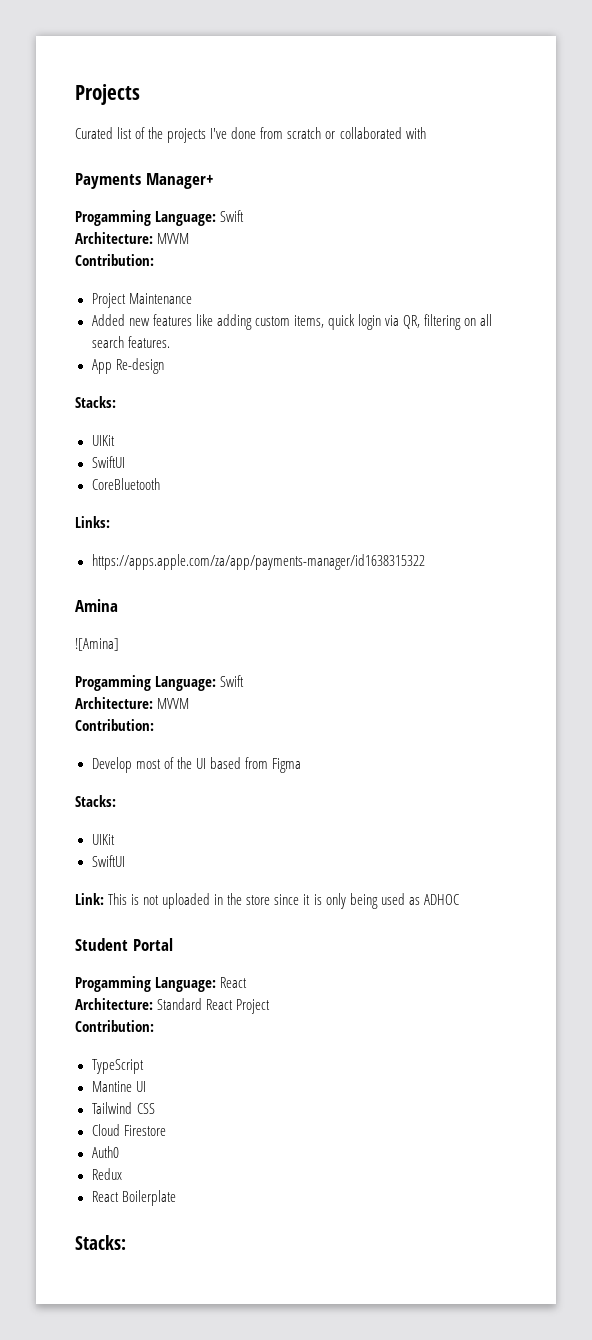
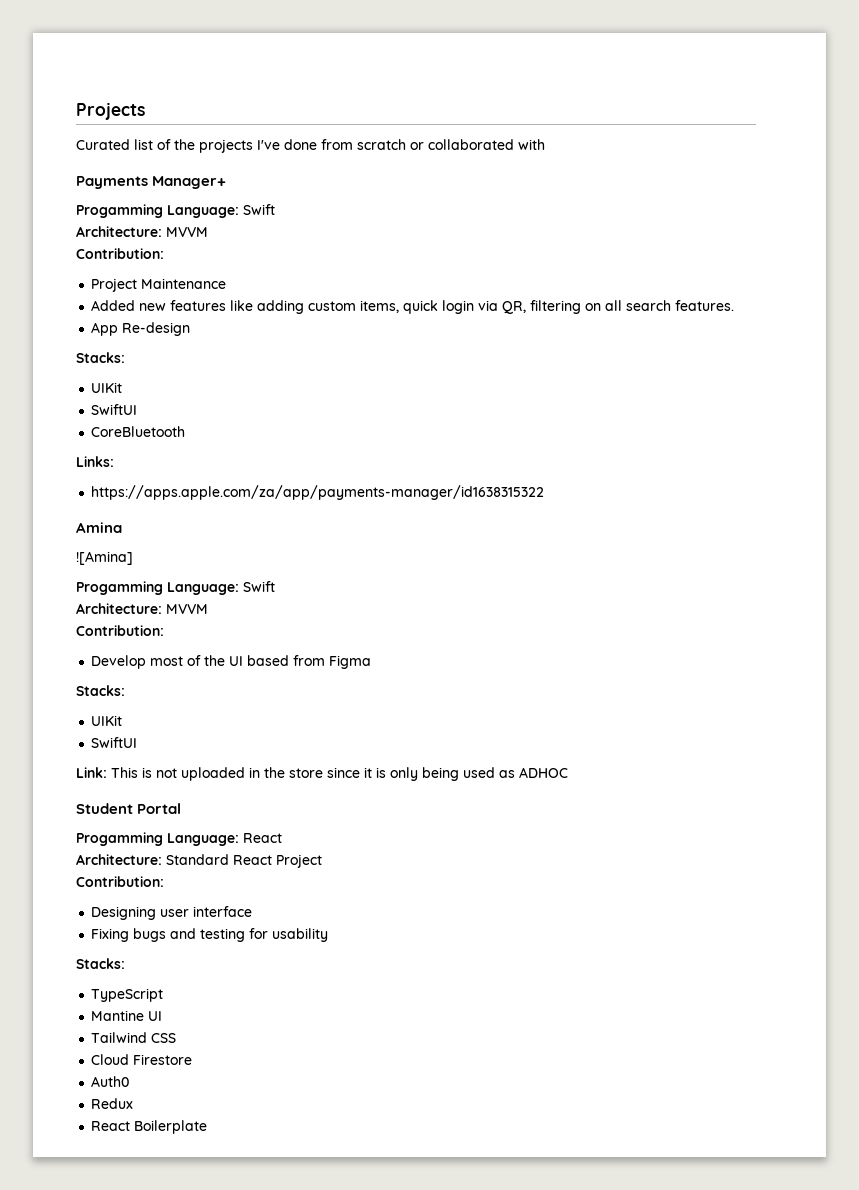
+ Designing user interface
+ Fixing bugs and testing for usability
+ Stacks:
  React Boilerplate
- Stacks:

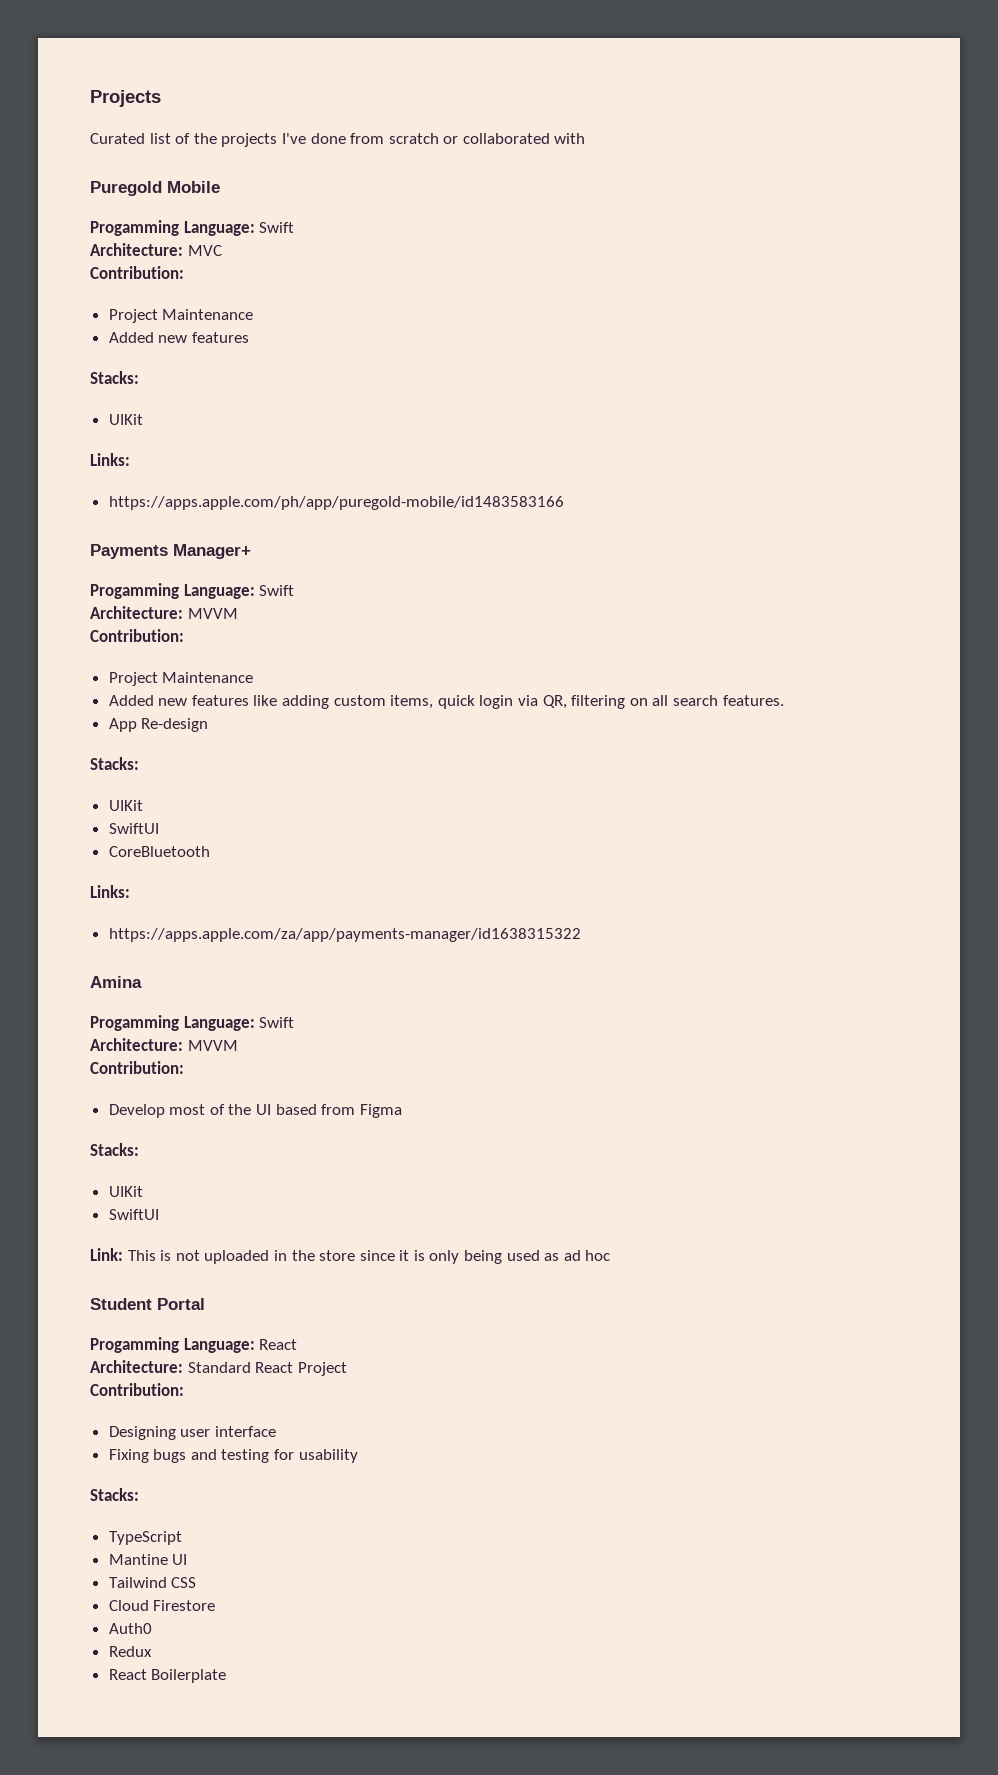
+ Puregold Mobile
+ Progamming Language: Swift
+ Architecture: MVC
+ Contribution:
+ Project Maintenance
+ Added new features
+ Stacks:
+ UIKit
+ Links:
+ https://apps.apple.com/ph/app/puregold-mobile/id1483583166
- ![Amina]
- Link: This is not uploaded in the store since it is only being used as ADHOC
+ Link: This is not uploaded in the store since it is only being used as ad hoc

